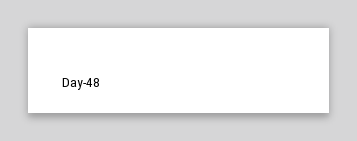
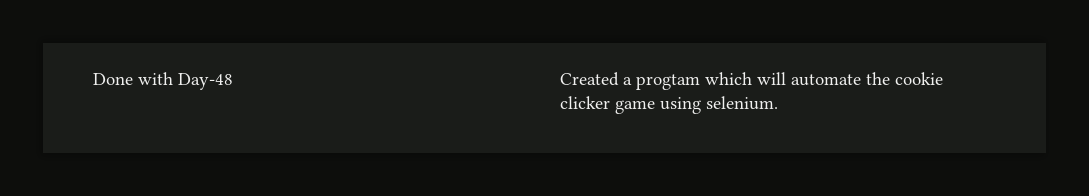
- Day-48
+ Done with Day-48
+ Created a progtam which will automate the cookie clicker game using selenium.

